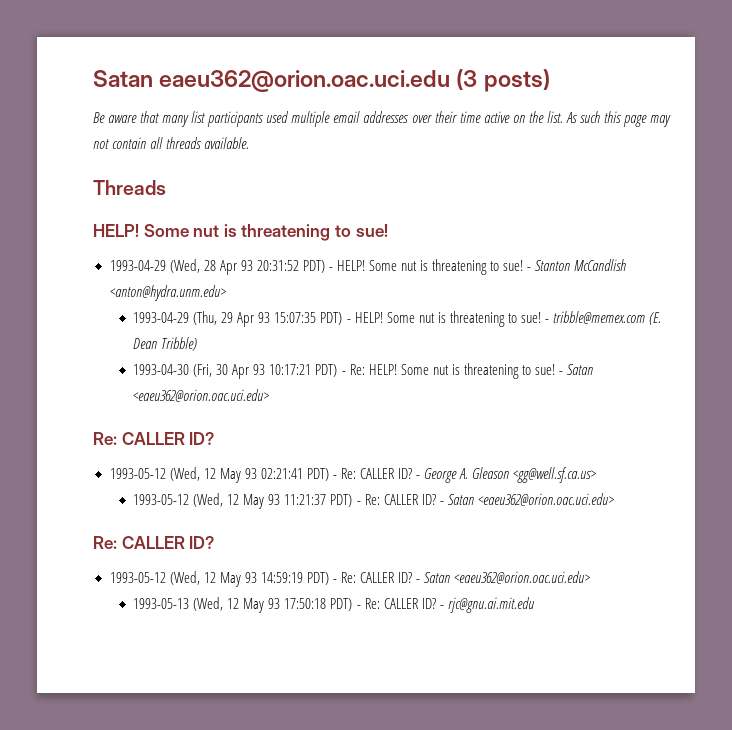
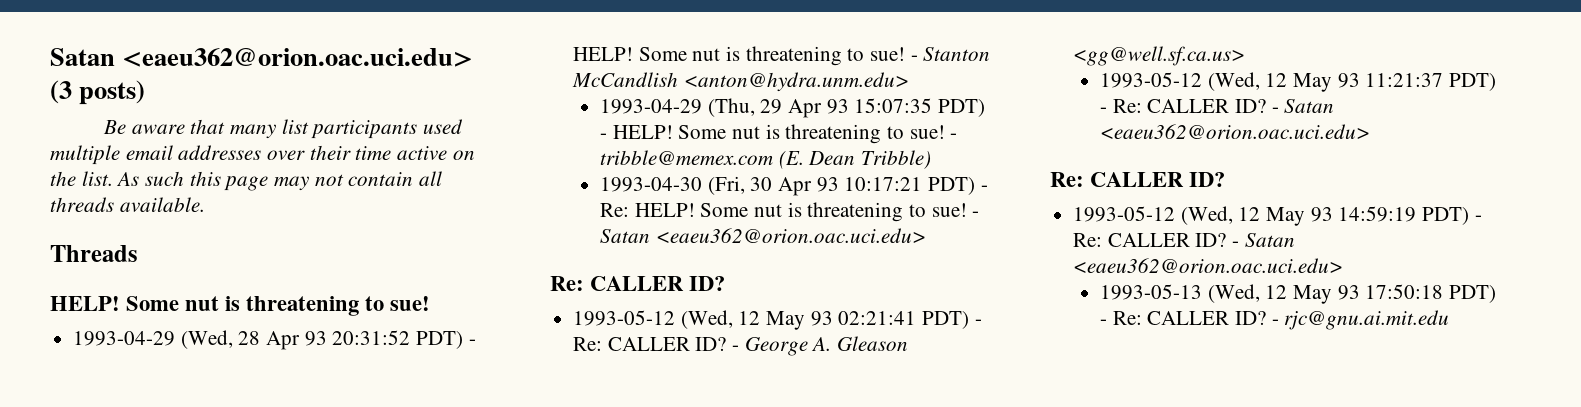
- Satan eaeu362@orion.oac.uci.edu (3 posts)
+ Satan <eaeu362@orion.oac.uci.edu> (3 posts)

